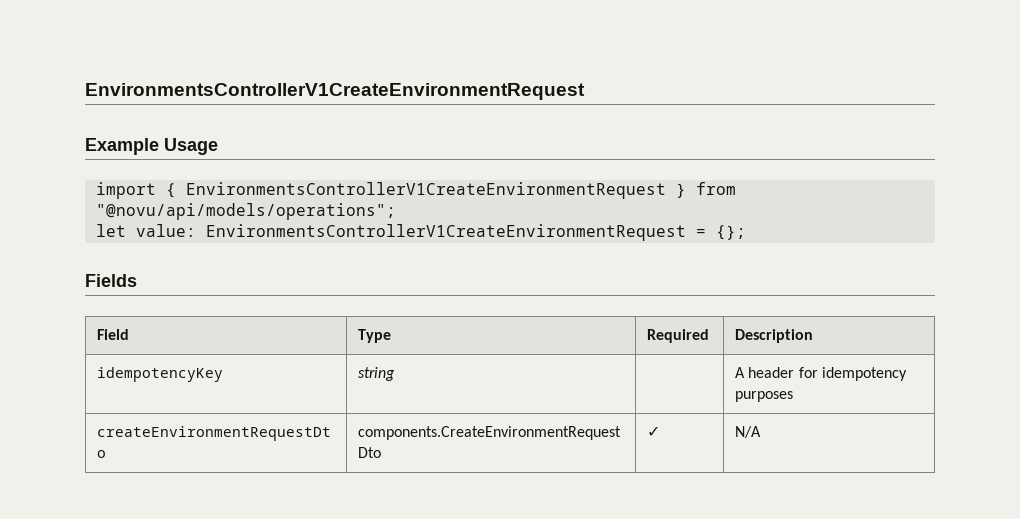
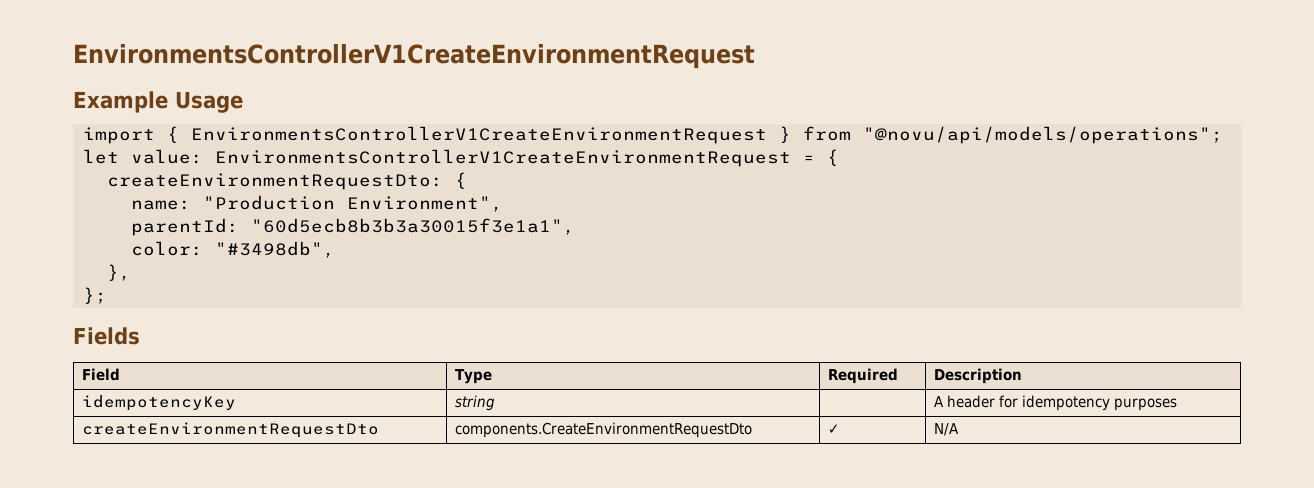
- let value: EnvironmentsControllerV1CreateEnvironmentRequest = {};
+ let value: EnvironmentsControllerV1CreateEnvironmentRequest = {
+ createEnvironmentRequestDto: {
+ name: "Production Environment",
+ parentId: "60d5ecb8b3b3a30015f3e1a1",
+ color: "#3498db",
+ },
+ };

